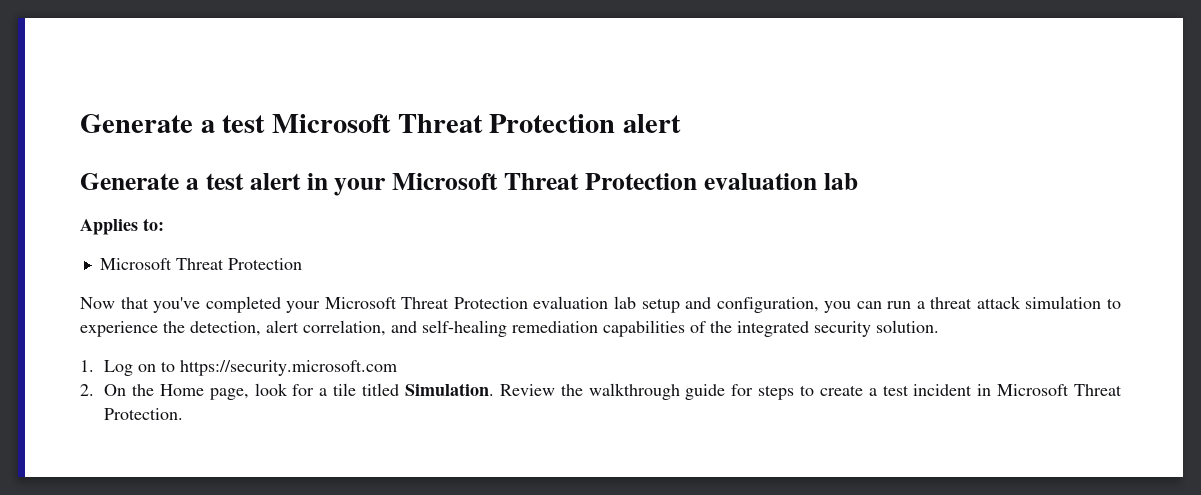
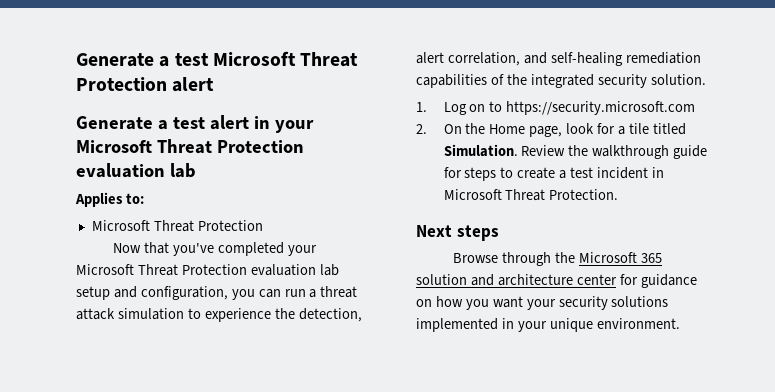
+ Next steps
+ Browse through the Microsoft 365 solution and architecture center for guidance on how you want your security solutions implemented in your unique environment.

